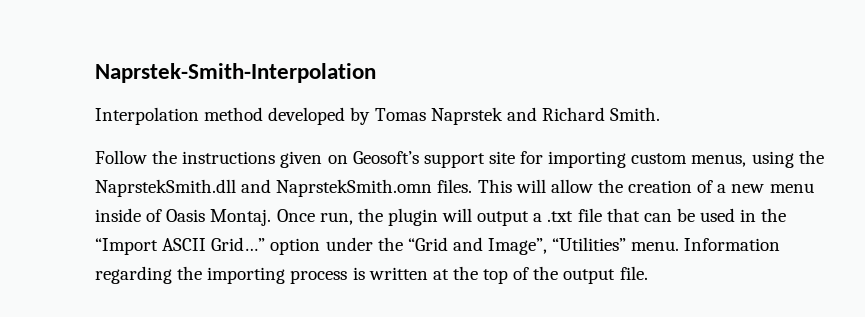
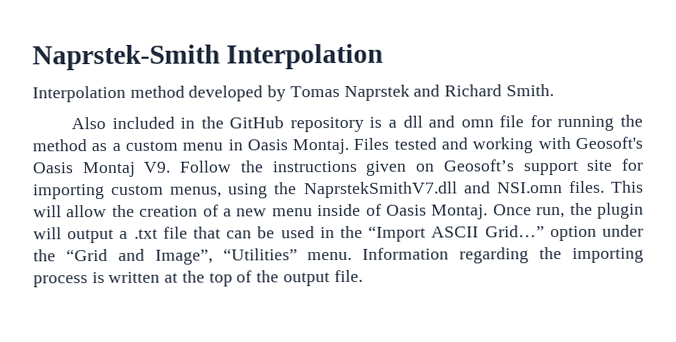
- Naprstek-Smith-Interpolation
+ Naprstek-Smith Interpolation
- Follow the instructions given on Geosoft’s support site for importing custom menus, using the NaprstekSmith.dll and NaprstekSmith.omn files.
+ Also included in the GitHub repository is a dll and omn file for running the method as a custom menu in Oasis Montaj. Files tested and working with Geosoft's Oasis Montaj V9. Follow the instructions given on Geosoft’s support site for importing custom menus, using the NaprstekSmithV7.dll and NSI.omn files.

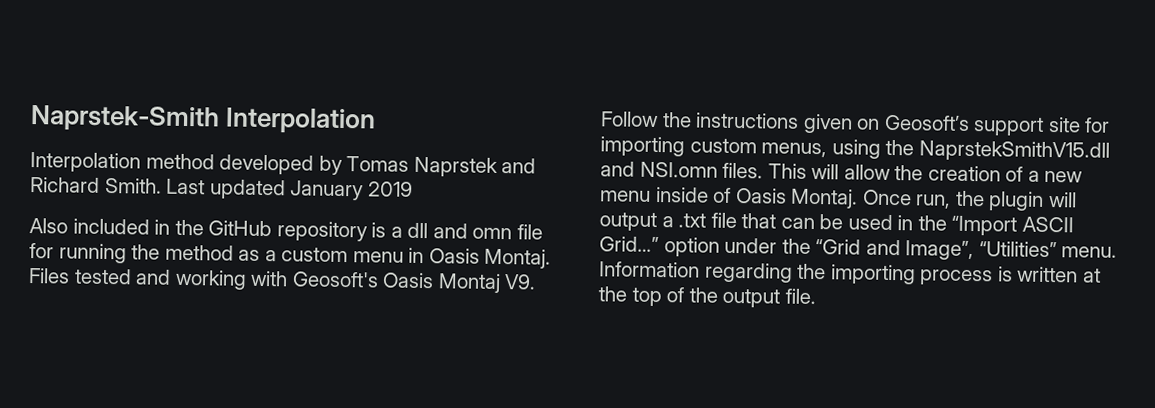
+ Last updated January 2019
- Files tested and working with Geosoft's Oasis Montaj V9. Follow the instructions given on Geosoft’s support site for importing custom menus, using the NaprstekSmithV7.dll and NSI.omn files.
+ Files tested and working with Geosoft's Oasis Montaj V9. Follow the instructions given on Geosoft’s support site for importing custom menus, using the NaprstekSmithV15.dll and NSI.omn files.

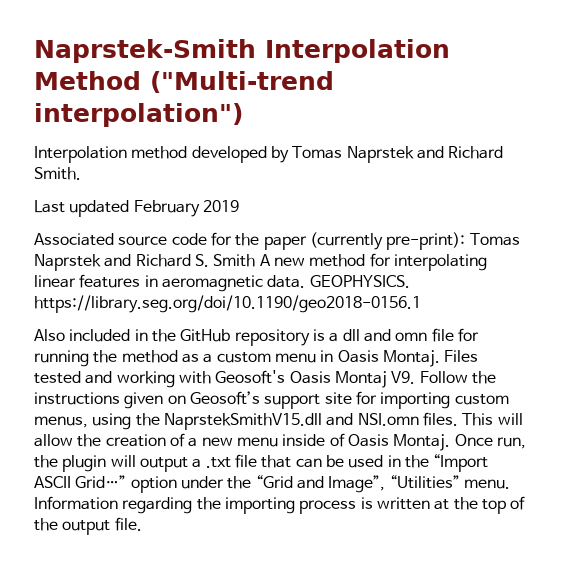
- Naprstek-Smith Interpolation
+ Naprstek-Smith Interpolation Method ("Multi-trend interpolation")
- Interpolation method developed by Tomas Naprstek and Richard Smith. Last updated January 2019
+ Interpolation method developed by Tomas Naprstek and Richard Smith.
+ Last updated February 2019
+ Associated source code for the paper (currently pre-print): Tomas Naprstek and Richard S. Smith A new method for interpolating linear features in aeromagnetic data. GEOPHYSICS. https://library.seg.org/doi/10.1190/geo2018-0156.1

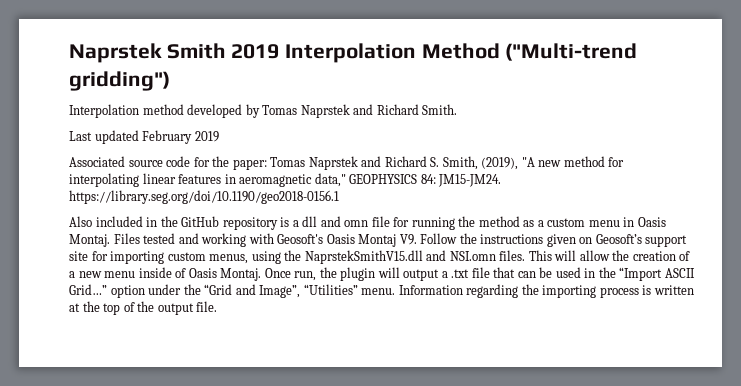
- Naprstek-Smith Interpolation Method ("Multi-trend interpolation")
+ Naprstek Smith 2019 Interpolation Method ("Multi-trend gridding")
- Associated source code for the paper (currently pre-print): Tomas Naprstek and Richard S. Smith A new method for interpolating linear features in aeromagnetic data. GEOPHYSICS. https://library.seg.org/doi/10.1190/geo2018-0156.1
+ Associated source code for the paper: Tomas Naprstek and Richard S. Smith, (2019), "A new method for interpolating linear features in aeromagnetic data," GEOPHYSICS 84: JM15-JM24. https://library.seg.org/doi/10.1190/geo2018-0156.1

